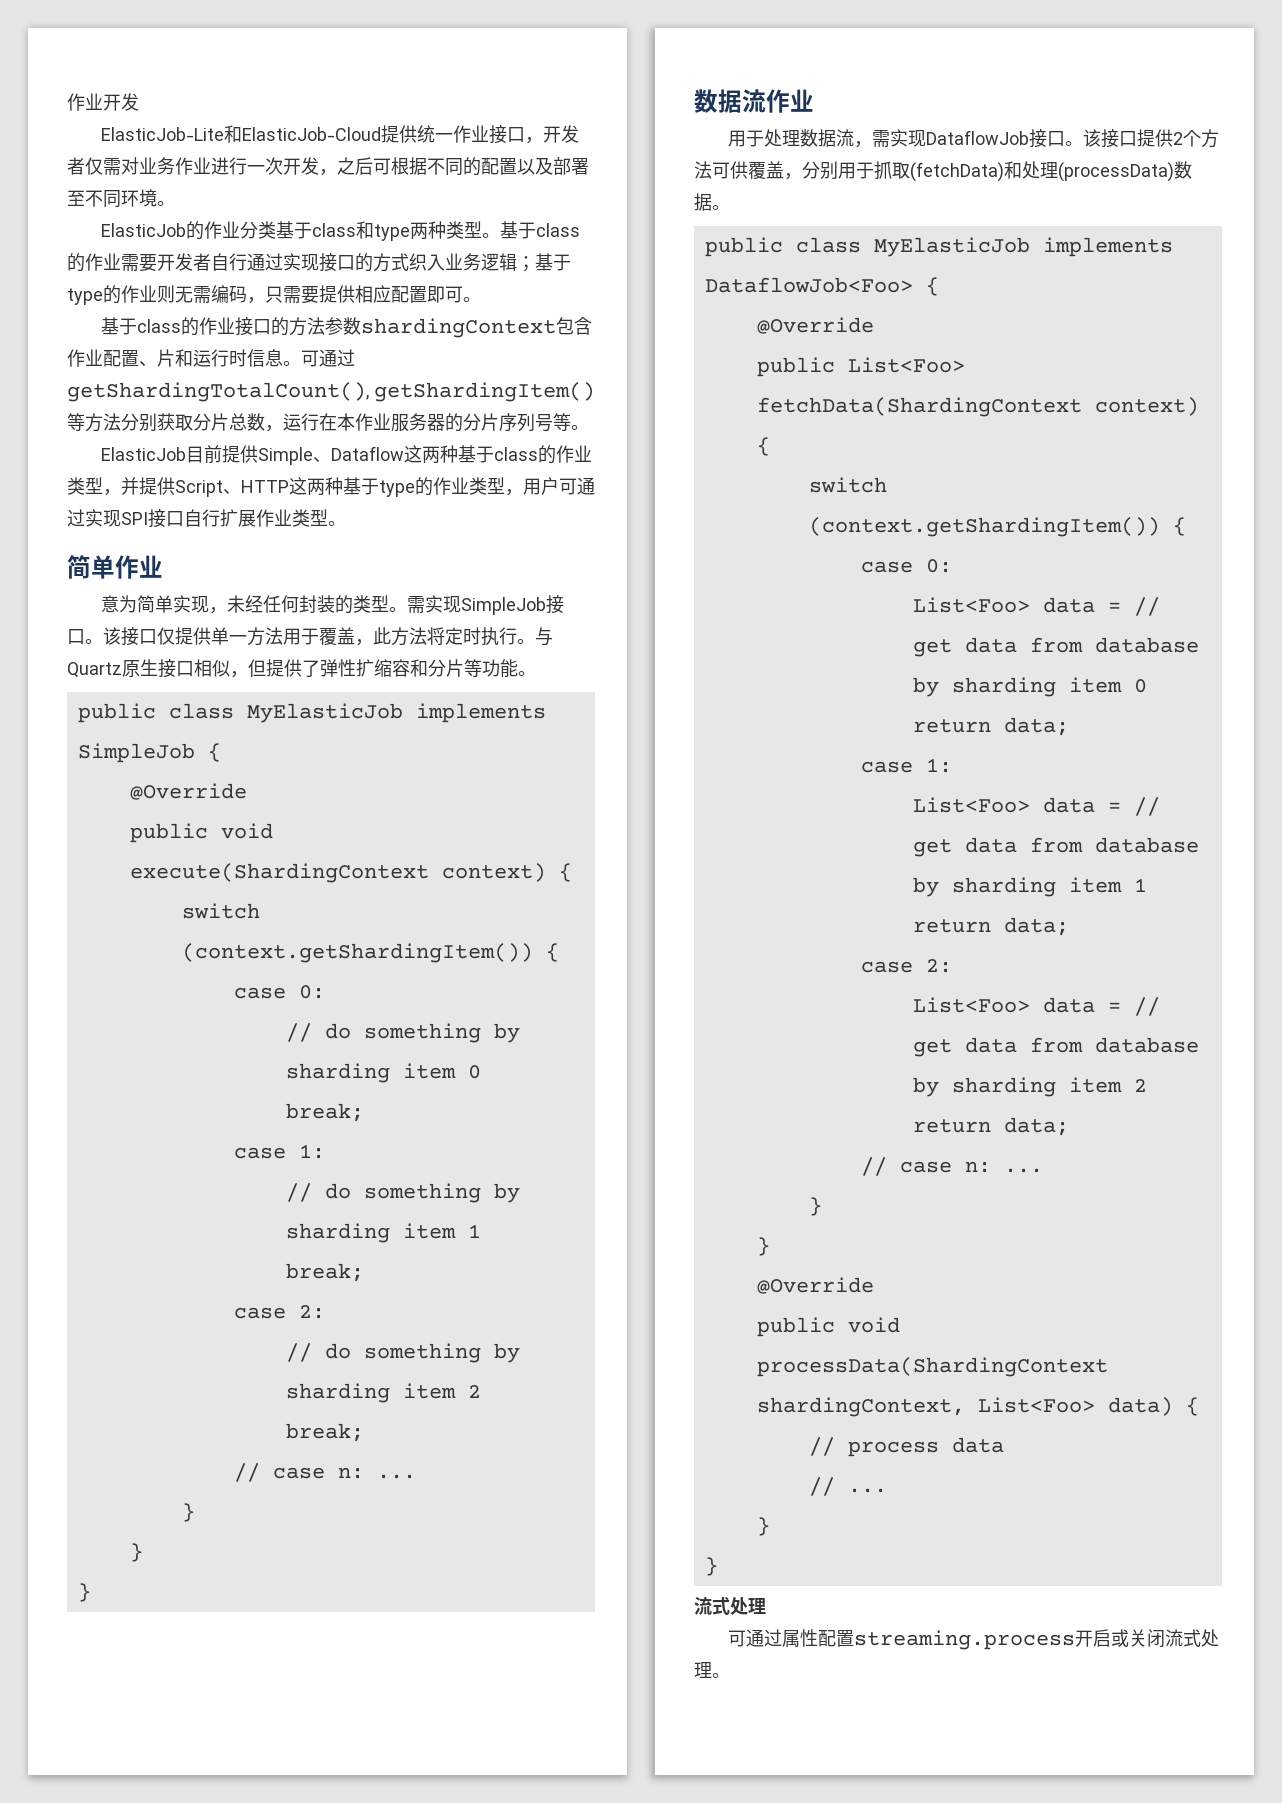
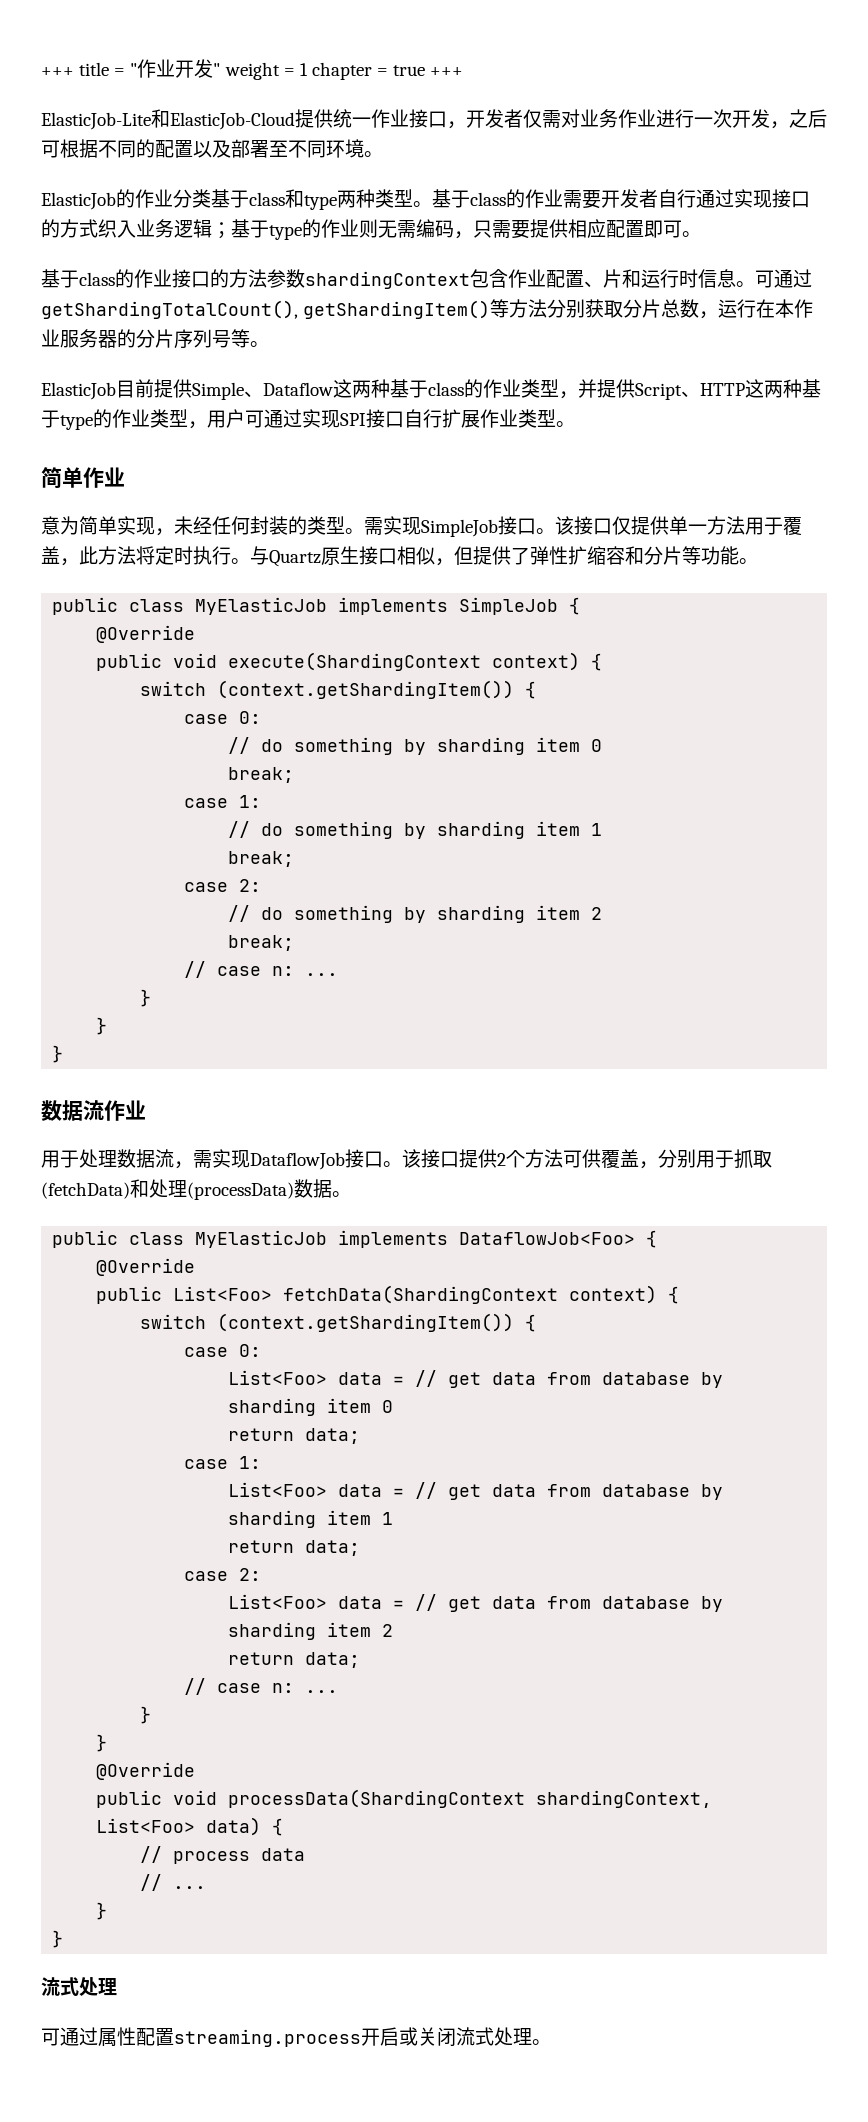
- 作业开发
+ +++ title = "作业开发" weight = 1 chapter = true +++

